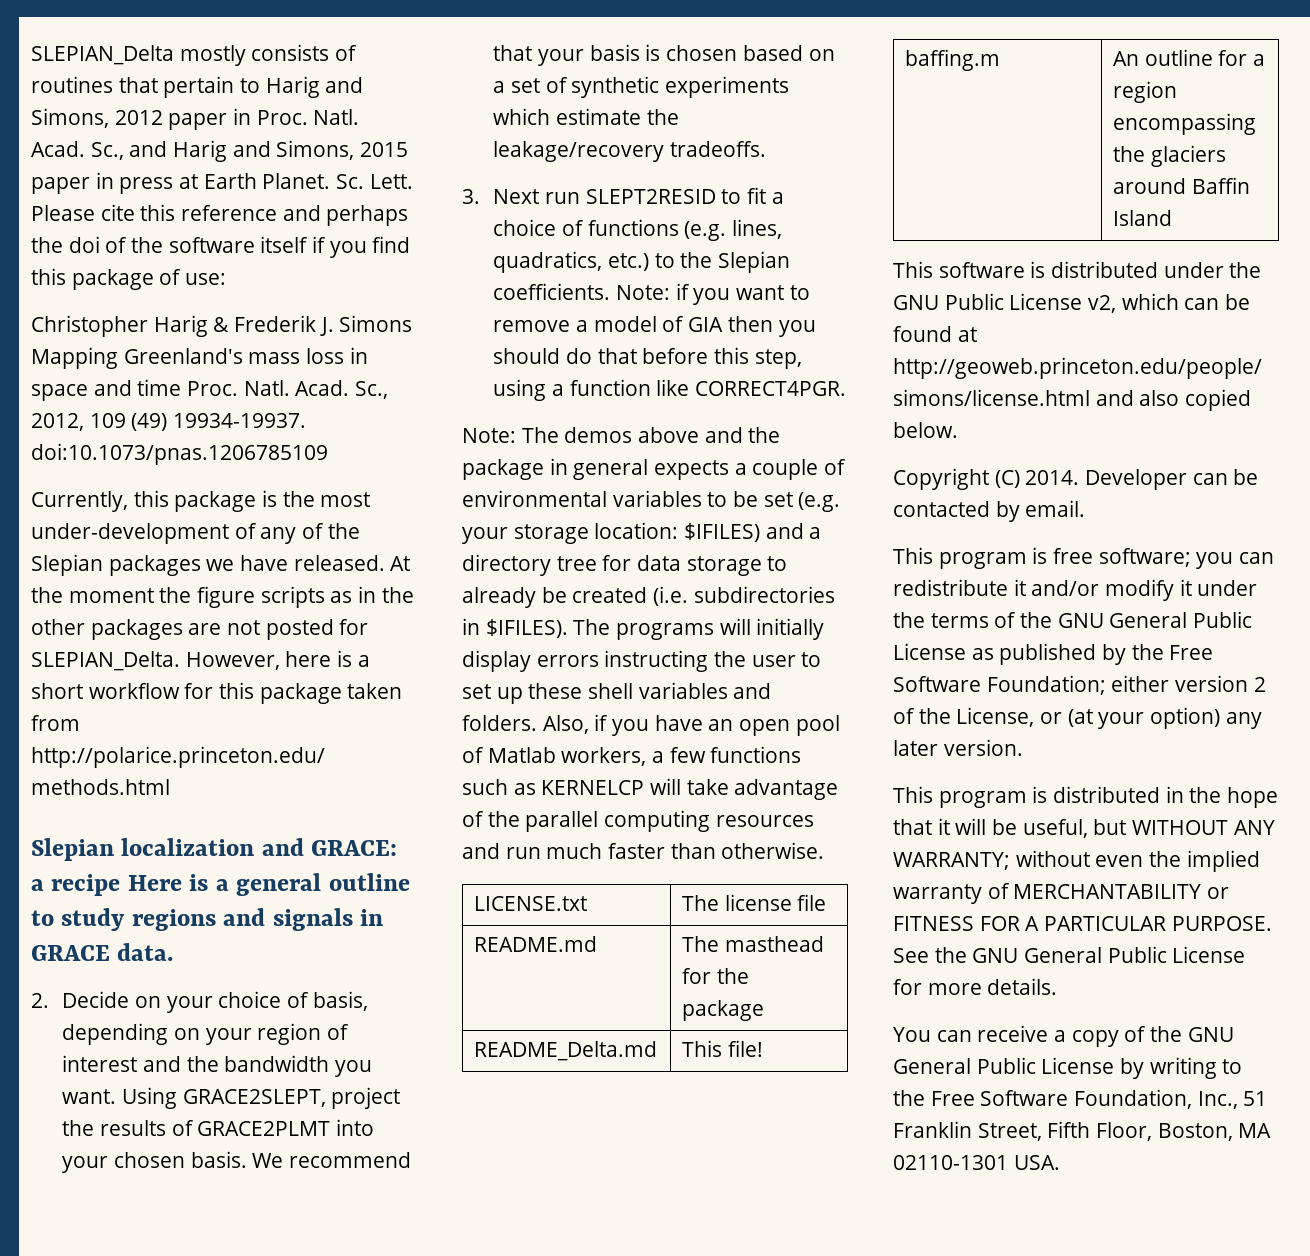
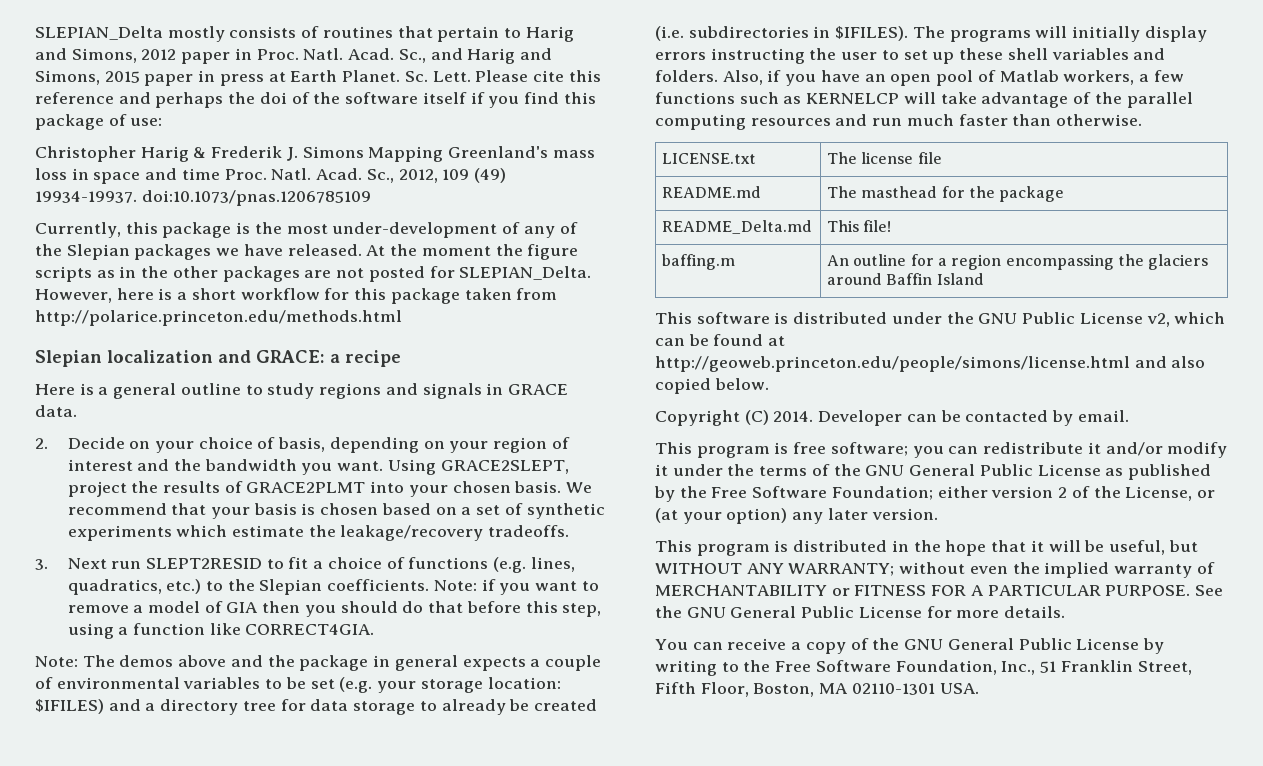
- Slepian localization and GRACE: a recipe Here is a general outline to study regions and signals in GRACE data.
+ Slepian localization and GRACE: a recipe
+ Here is a general outline to study regions and signals in GRACE data.
- Note: if you want to remove a model of GIA then you should do that before this step, using a function like CORRECT4PGR.
+ Note: if you want to remove a model of GIA then you should do that before this step, using a function like CORRECT4GIA.

